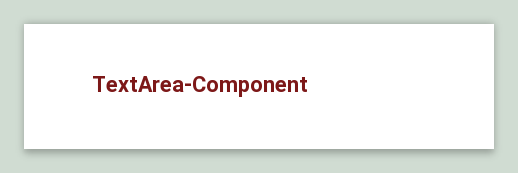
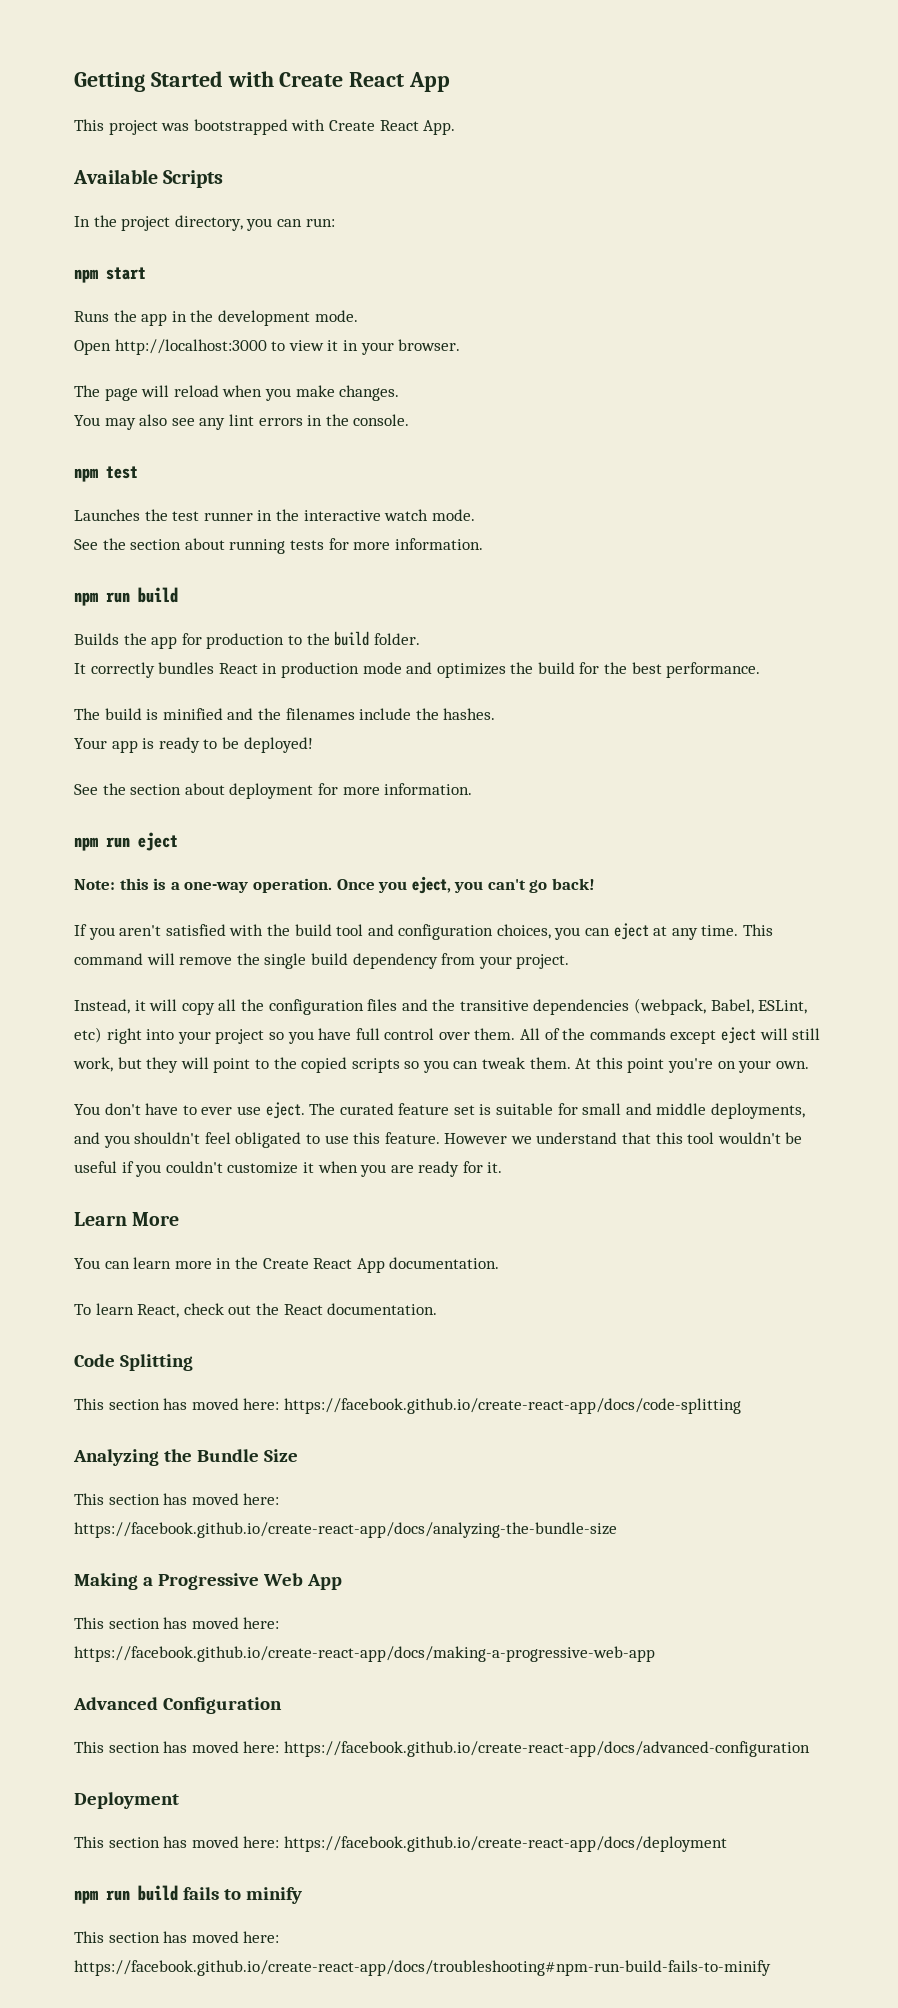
- TextArea-Component
+ Getting Started with Create React App
+ This project was bootstrapped with Create React App.
+ Available Scripts
+ In the project directory, you can run:
+ npm start
+ Runs the app in the development mode.
+ Open http://localhost:3000 to view it in your browser.
+ The page will reload when you make changes.
+ You may also see any lint errors in the console.
+ npm test
+ Launches the test runner in the interactive watch mode.
+ See the section about running tests for more information.
+ npm run build
+ Builds the app for production to the build folder.
+ It correctly bundles React in production mode and optimizes the build for the best performance.
+ The build is minified and the filenames include the hashes.
+ Your app is ready to be deployed!
+ See the section about deployment for more information.
+ npm run eject
+ Note: this is a one-way operation. Once you eject, you can't go back!
+ If you aren't satisfied with the build tool and configuration choices, you can eject at any time. This command will remove the single build dependency from your project.
+ Instead, it will copy all the configuration files and the transitive dependencies (webpack, Babel, ESLint, etc) right into your project so you have full control over them. All of the commands except eject will still work, but they will point to the copied scripts so you can tweak them. At this point you're on your own.
+ You don't have to ever use eject. The curated feature set is suitable for small and middle deployments, and you shouldn't feel obligated to use this feature. However we understand that this tool wouldn't be useful if you couldn't customize it when you are ready for it.
+ Learn More
+ You can learn more in the Create React App documentation.
+ To learn React, check out the React documentation.
+ Code Splitting
+ This section has moved here: https://facebook.github.io/create-react-app/docs/code-splitting
+ Analyzing the Bundle Size
+ This section has moved here: https://facebook.github.io/create-react-app/docs/analyzing-the-bundle-size
+ Making a Progressive Web App
+ This section has moved here: https://facebook.github.io/create-react-app/docs/making-a-progressive-web-app
+ Advanced Configuration
+ This section has moved here: https://facebook.github.io/create-react-app/docs/advanced-configuration
+ Deployment
+ This section has moved here: https://facebook.github.io/create-react-app/docs/deployment
+ npm run build fails to minify
+ This section has moved here: https://facebook.github.io/create-react-app/docs/troubleshooting#npm-run-build-fails-to-minify

